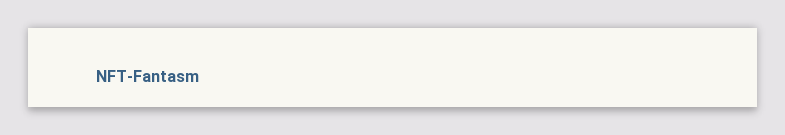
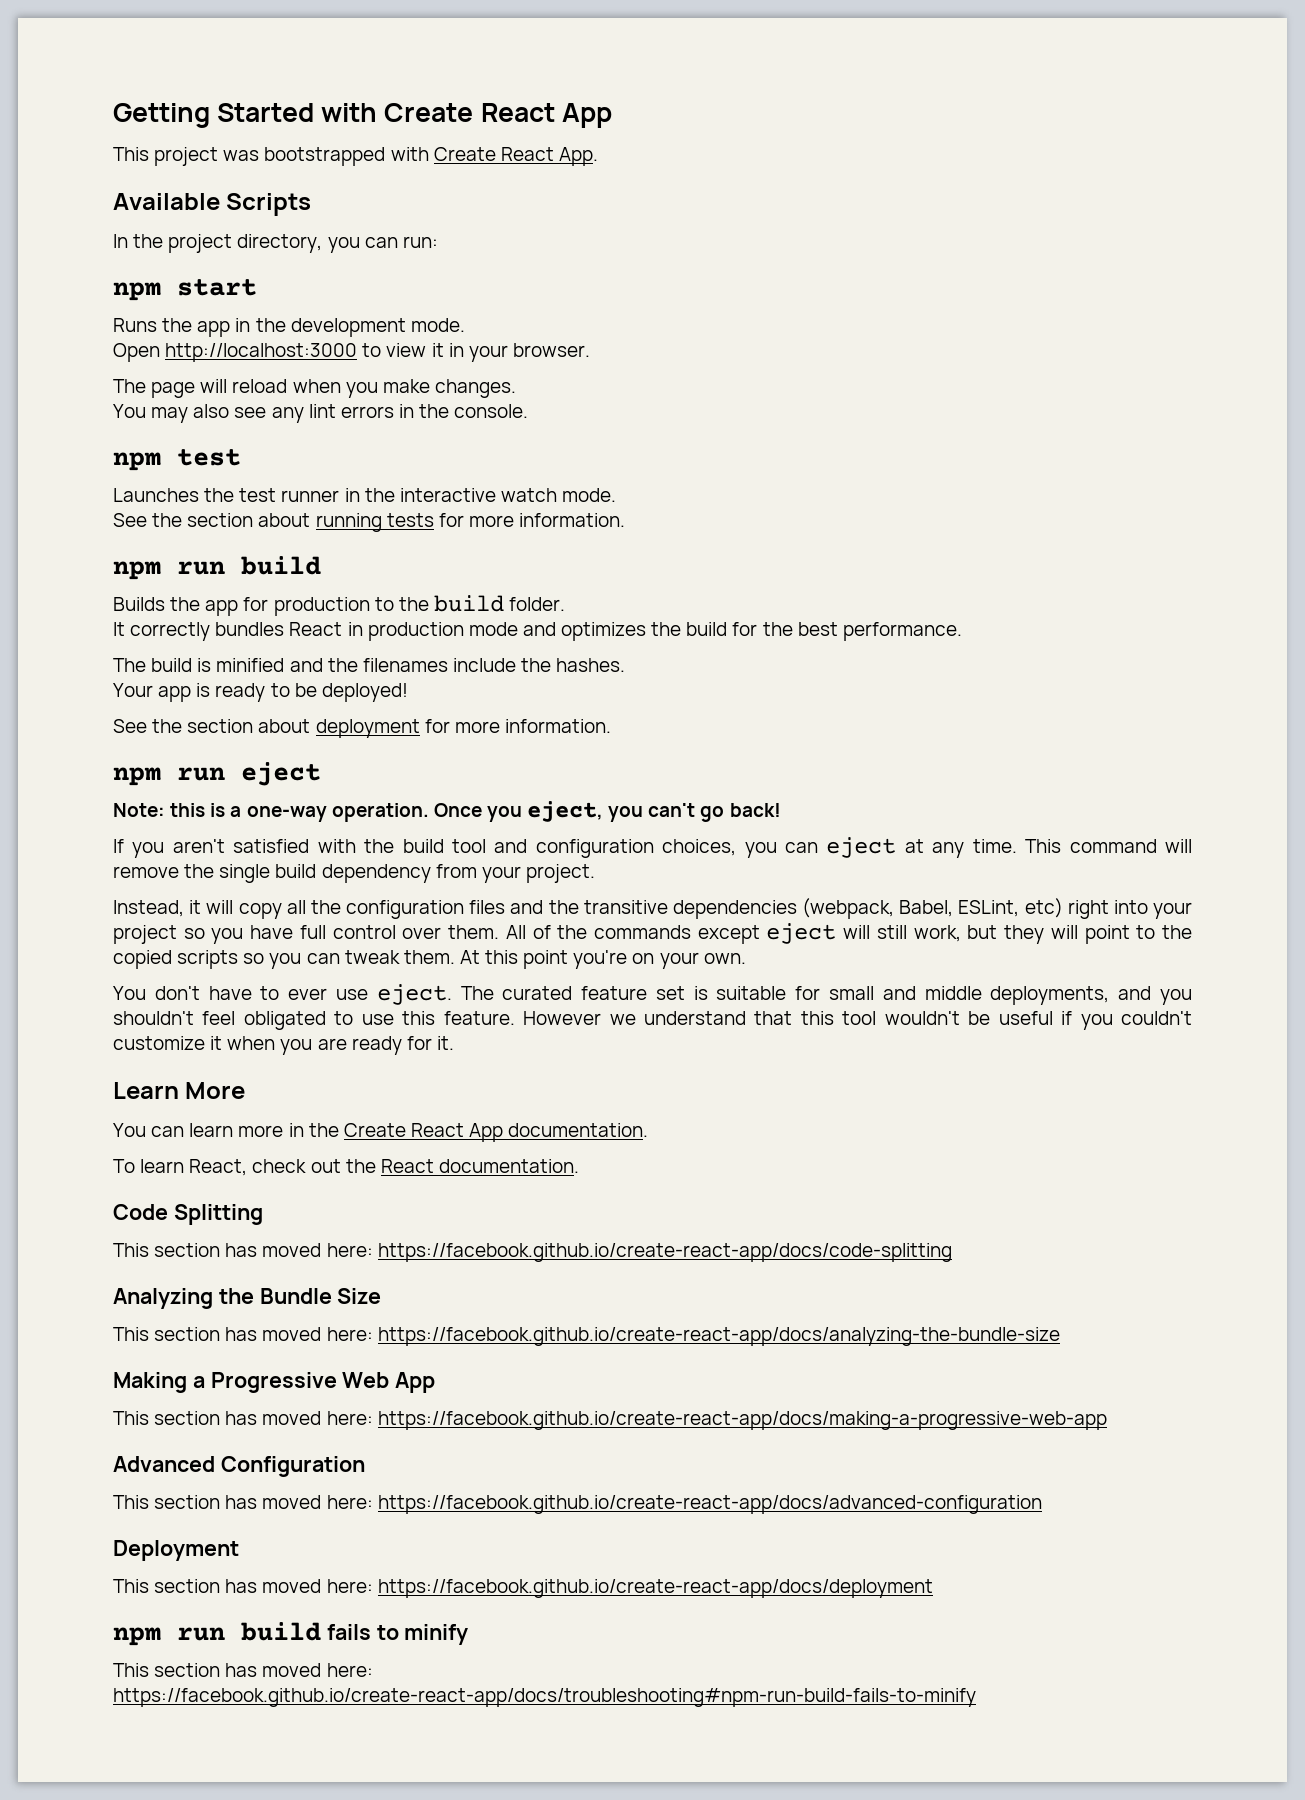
- NFT-Fantasm
+ Getting Started with Create React App
+ This project was bootstrapped with Create React App.
+ Available Scripts
+ In the project directory, you can run:
+ npm start
+ Runs the app in the development mode.
+ Open http://localhost:3000 to view it in your browser.
+ The page will reload when you make changes.
+ You may also see any lint errors in the console.
+ npm test
+ Launches the test runner in the interactive watch mode.
+ See the section about running tests for more information.
+ npm run build
+ Builds the app for production to the build folder.
+ It correctly bundles React in production mode and optimizes the build for the best performance.
+ The build is minified and the filenames include the hashes.
+ Your app is ready to be deployed!
+ See the section about deployment for more information.
+ npm run eject
+ Note: this is a one-way operation. Once you eject, you can't go back!
+ If you aren't satisfied with the build tool and configuration choices, you can eject at any time. This command will remove the single build dependency from your project.
+ Instead, it will copy all the configuration files and the transitive dependencies (webpack, Babel, ESLint, etc) right into your project so you have full control over them. All of the commands except eject will still work, but they will point to the copied scripts so you can tweak them. At this point you're on your own.
+ You don't have to ever use eject. The curated feature set is suitable for small and middle deployments, and you shouldn't feel obligated to use this feature. However we understand that this tool wouldn't be useful if you couldn't customize it when you are ready for it.
+ Learn More
+ You can learn more in the Create React App documentation.
+ To learn React, check out the React documentation.
+ Code Splitting
+ This section has moved here: https://facebook.github.io/create-react-app/docs/code-splitting
+ Analyzing the Bundle Size
+ This section has moved here: https://facebook.github.io/create-react-app/docs/analyzing-the-bundle-size
+ Making a Progressive Web App
+ This section has moved here: https://facebook.github.io/create-react-app/docs/making-a-progressive-web-app
+ Advanced Configuration
+ This section has moved here: https://facebook.github.io/create-react-app/docs/advanced-configuration
+ Deployment
+ This section has moved here: https://facebook.github.io/create-react-app/docs/deployment
+ npm run build fails to minify
+ This section has moved here: https://facebook.github.io/create-react-app/docs/troubleshooting#npm-run-build-fails-to-minify

